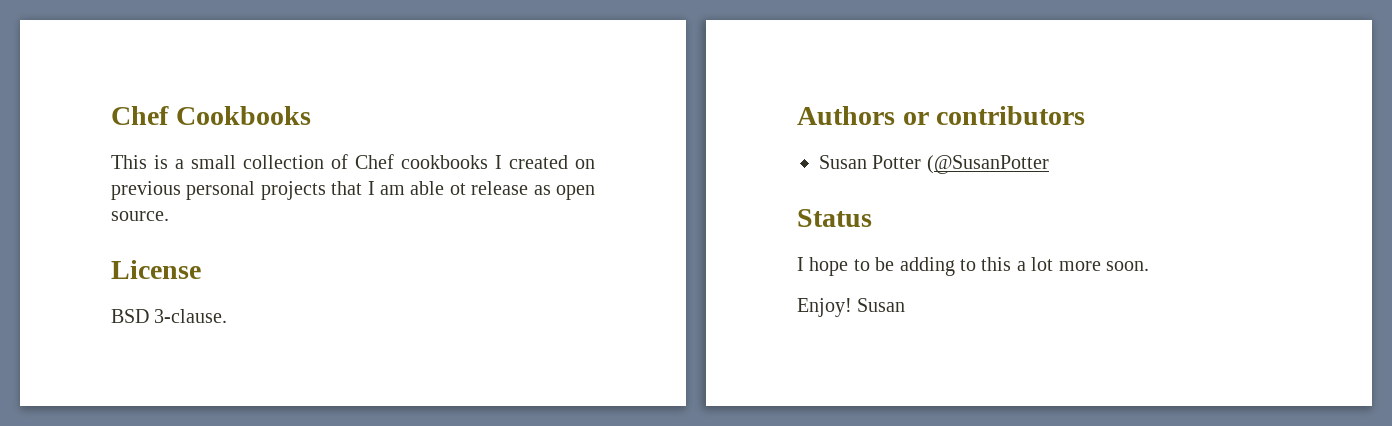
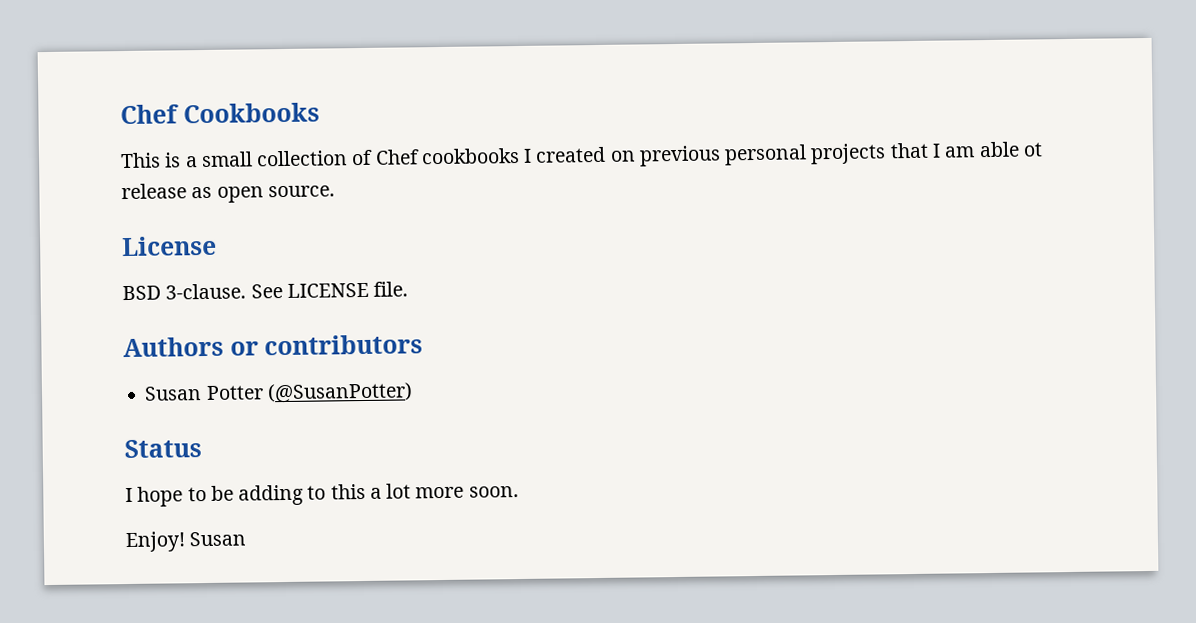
+ See LICENSE file.
- Susan Potter (@SusanPotter
+ Susan Potter (@SusanPotter)

